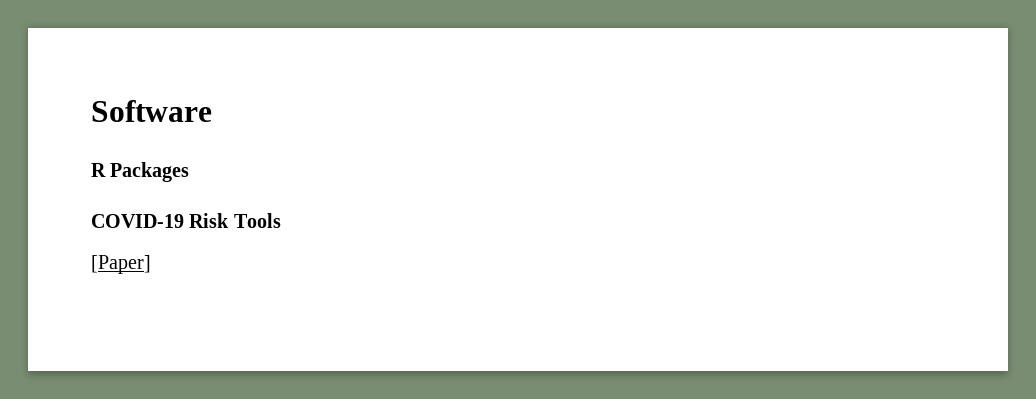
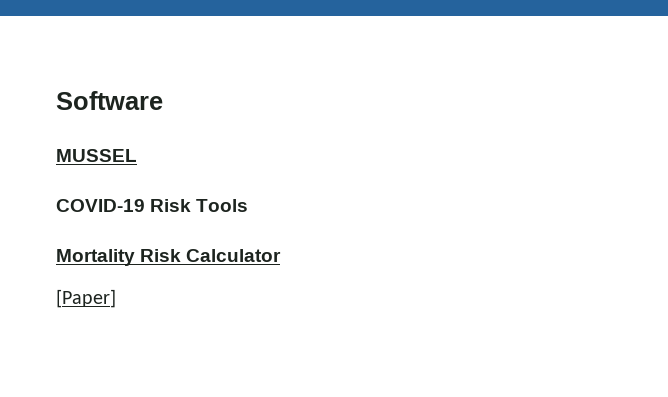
- R Packages
+ MUSSEL
+ Mortality Risk Calculator

